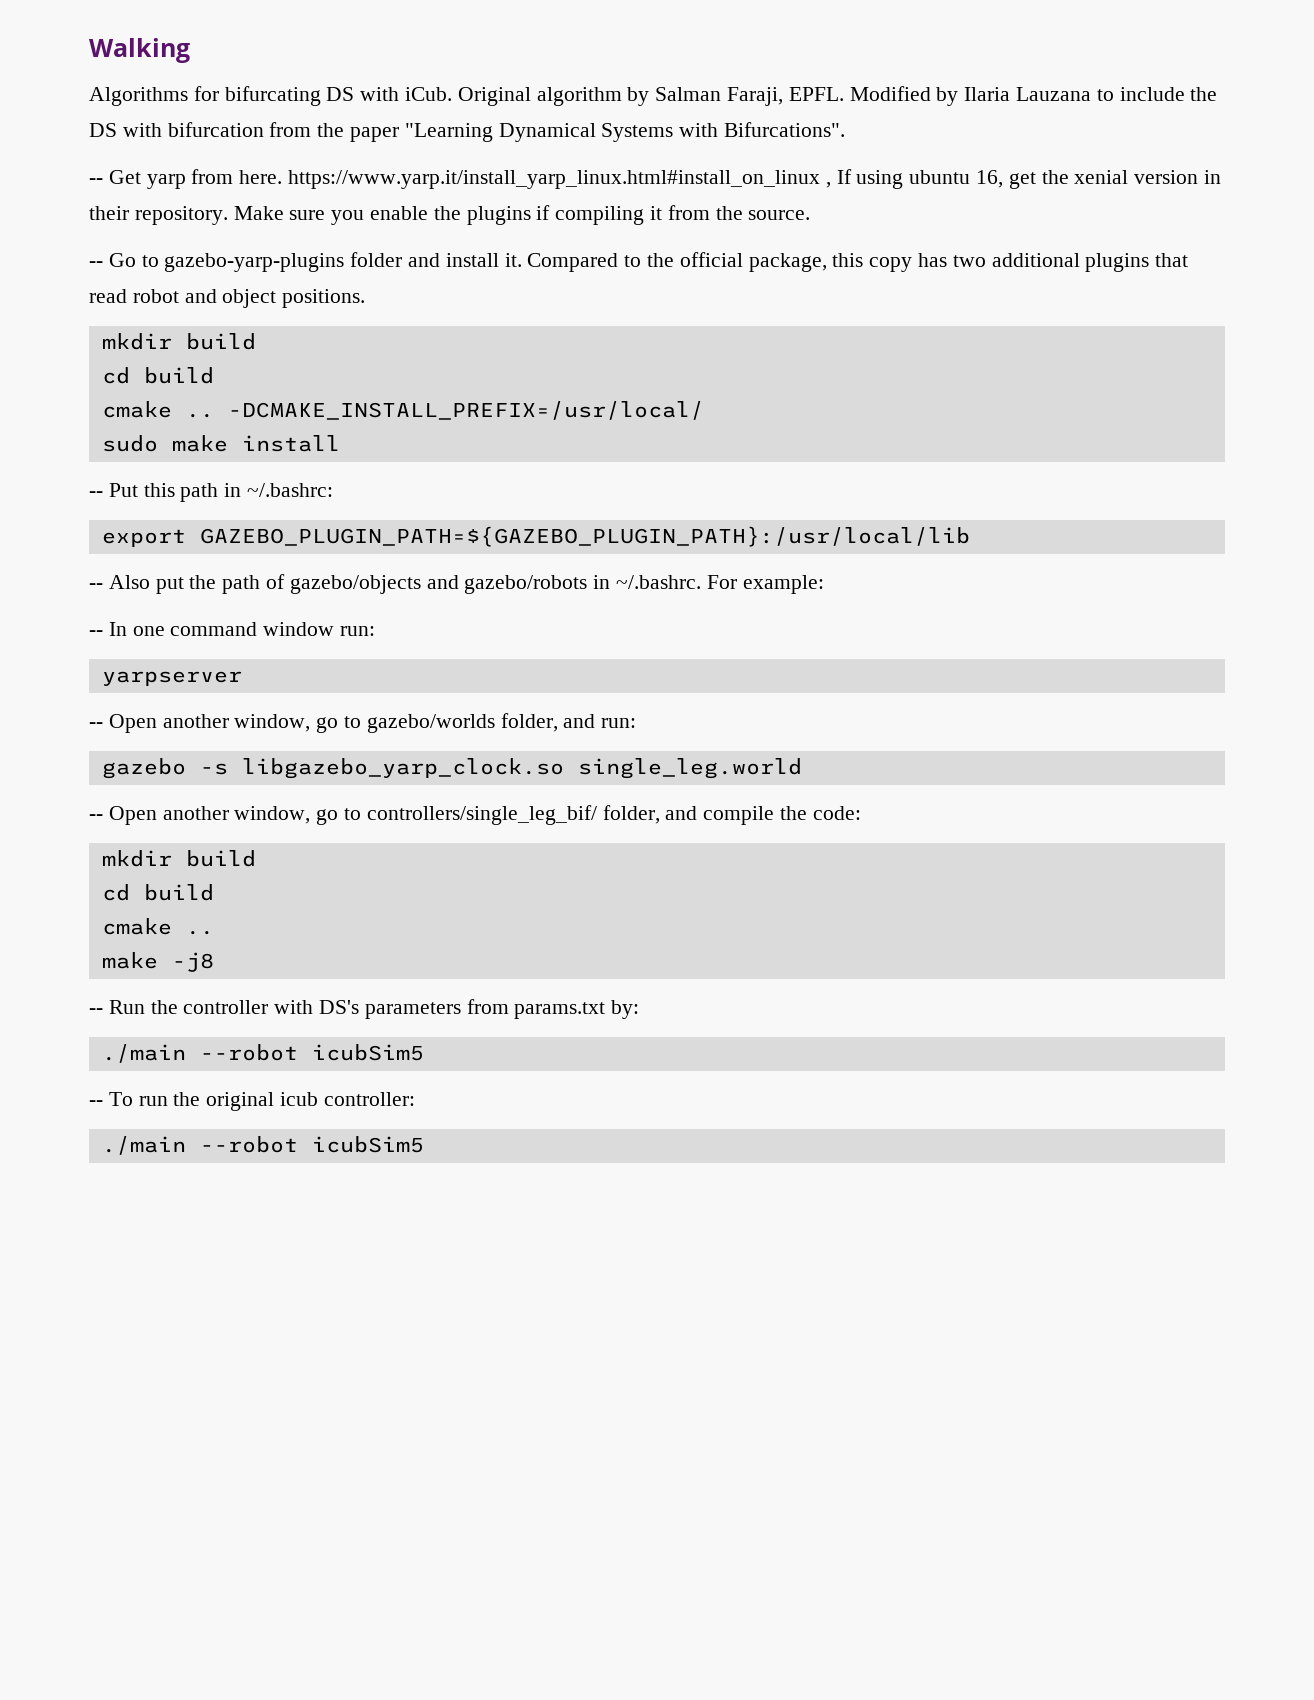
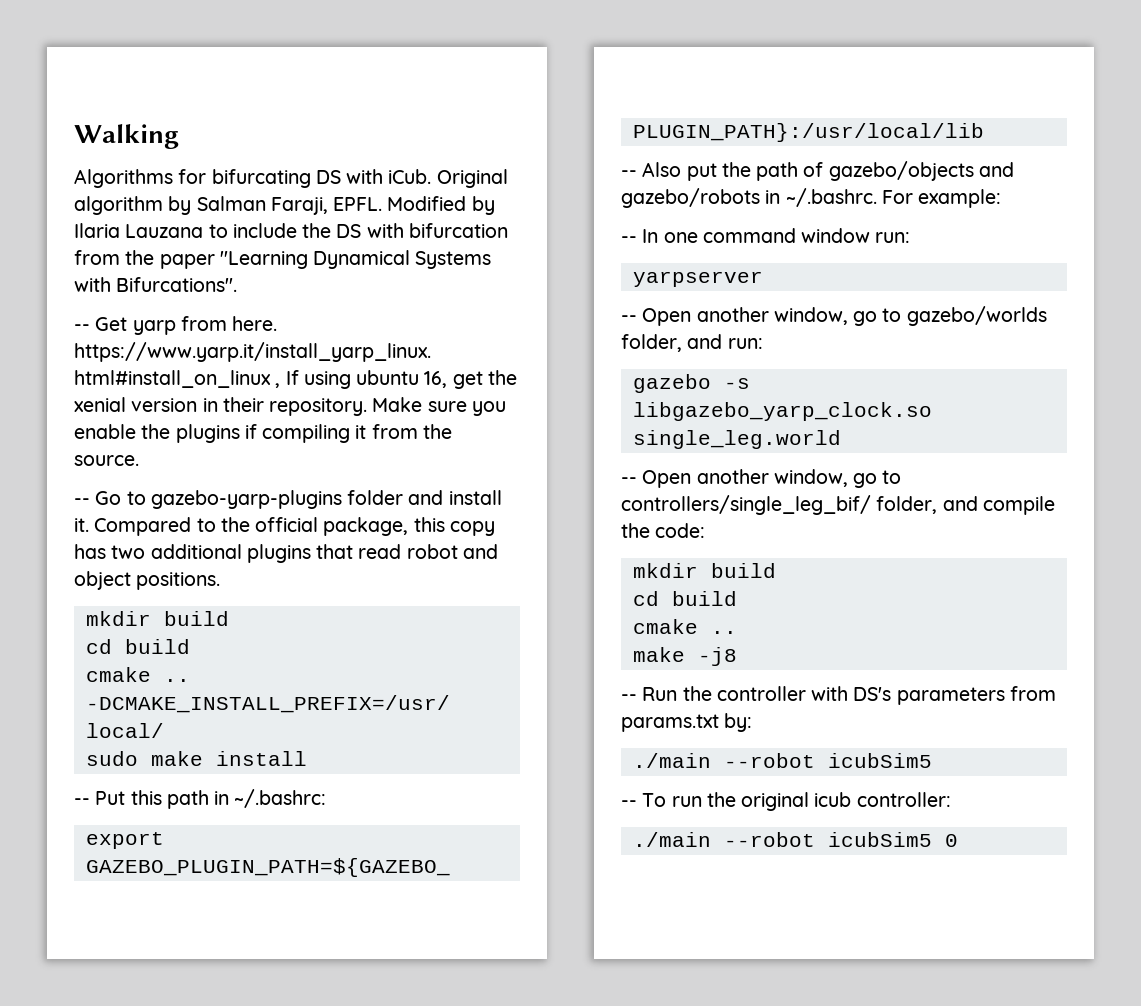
  -- To run the original icub controller:
- ./main --robot icubSim5
+ ./main --robot icubSim5 0

